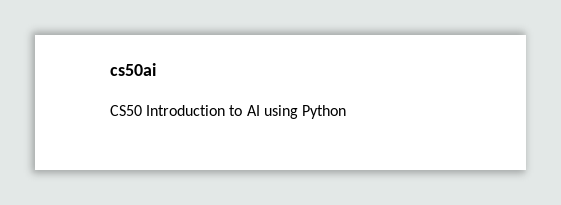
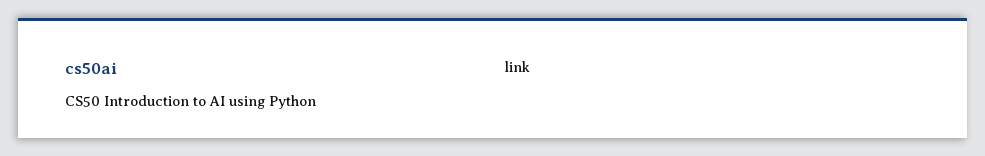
+ link

